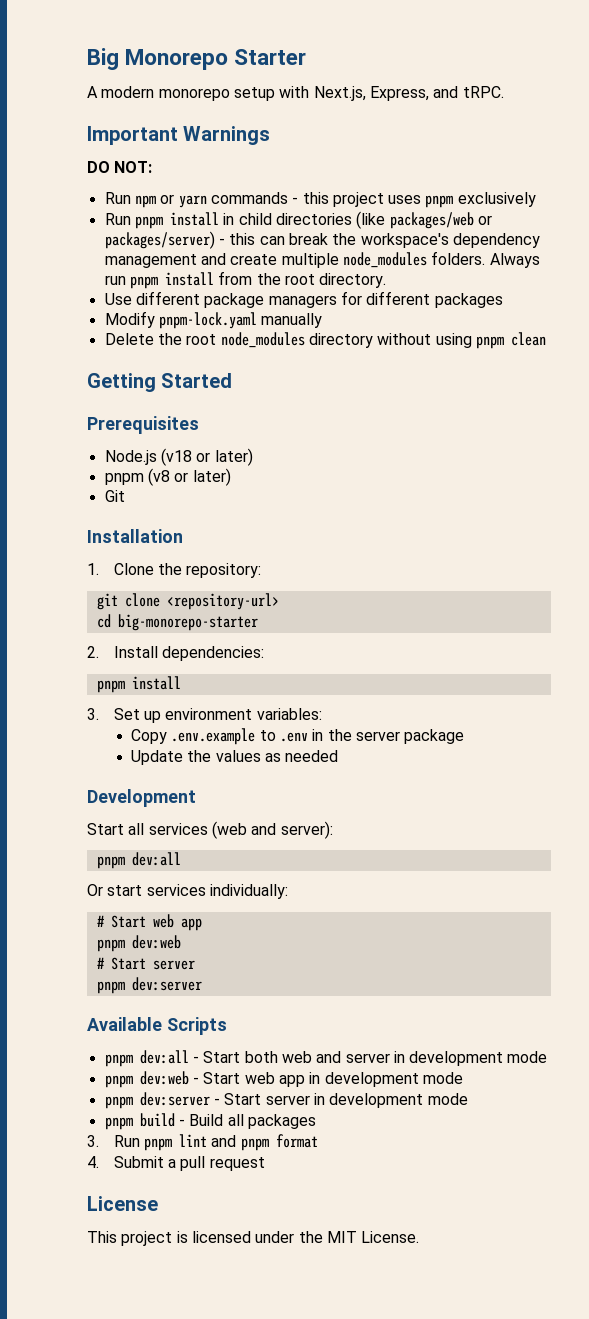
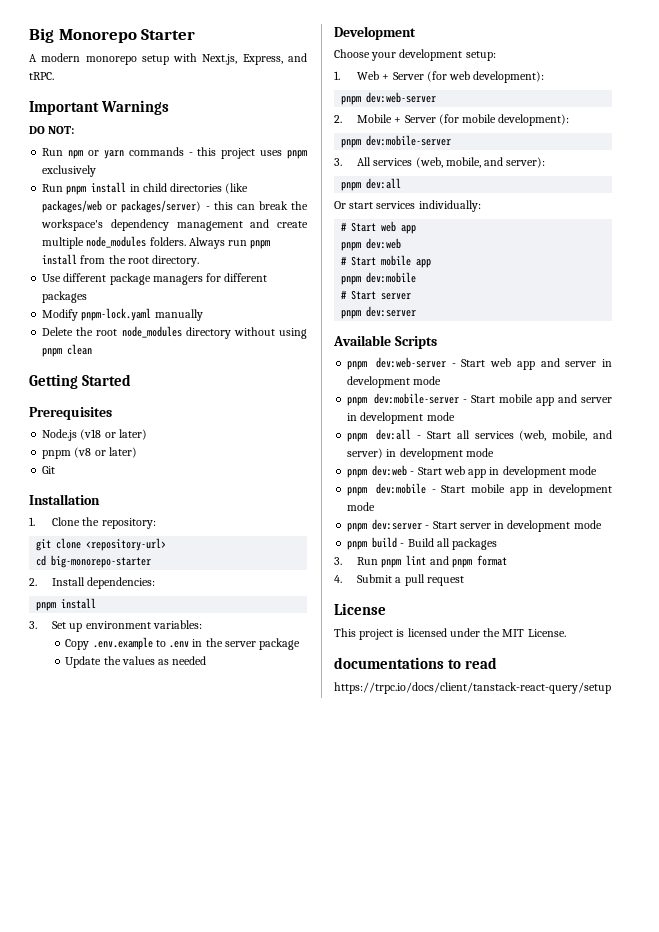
- Start all services (web and server):
+ Choose your development setup:
+ 1. Web + Server (for web development):
+ pnpm dev:web-server
+ 2. Mobile + Server (for mobile development):
+ pnpm dev:mobile-server
+ 3. All services (web, mobile, and server):
+ # Start mobile app
+ pnpm dev:mobile
- pnpm dev:all - Start both web and server in development mode
+ pnpm dev:web-server - Start web app and server in development mode
+ pnpm dev:mobile-server - Start mobile app and server in development mode
+ pnpm dev:all - Start all services (web, mobile, and server) in development mode
+ pnpm dev:mobile - Start mobile app in development mode
+ documentations to read
+ https://trpc.io/docs/client/tanstack-react-query/setup

